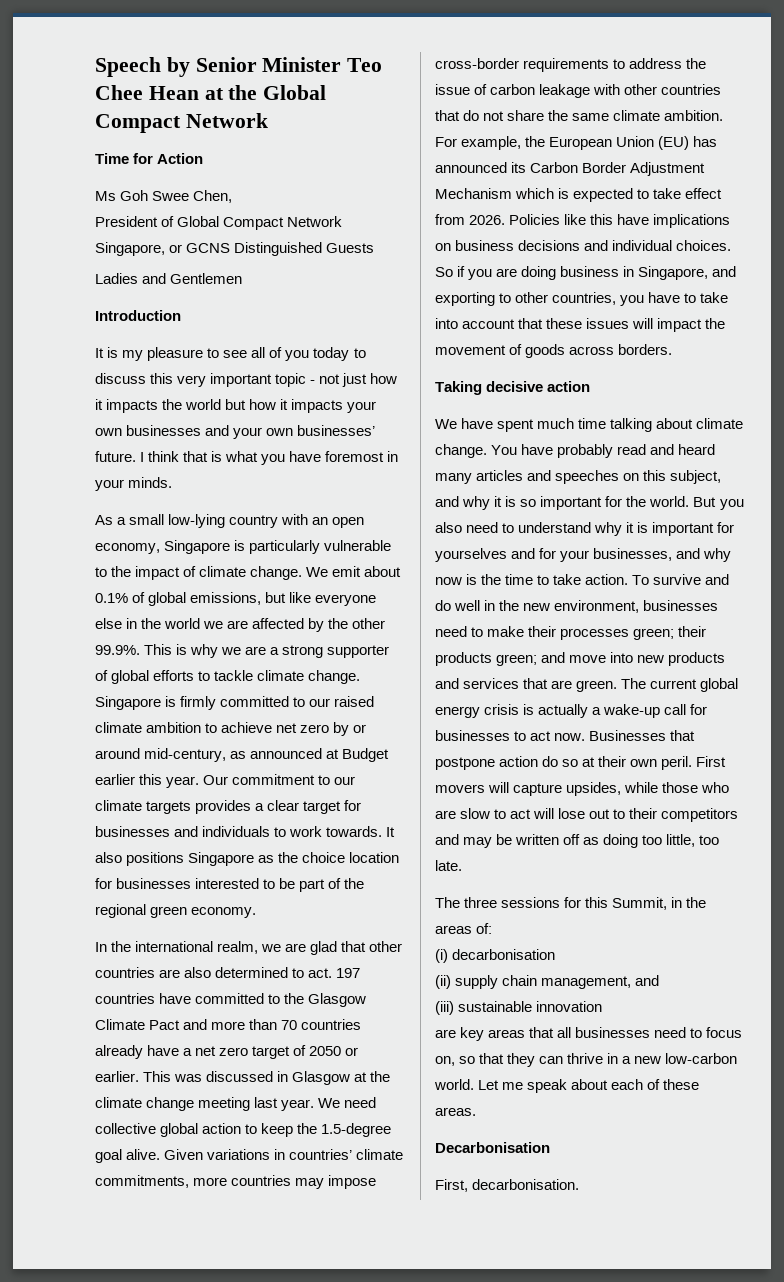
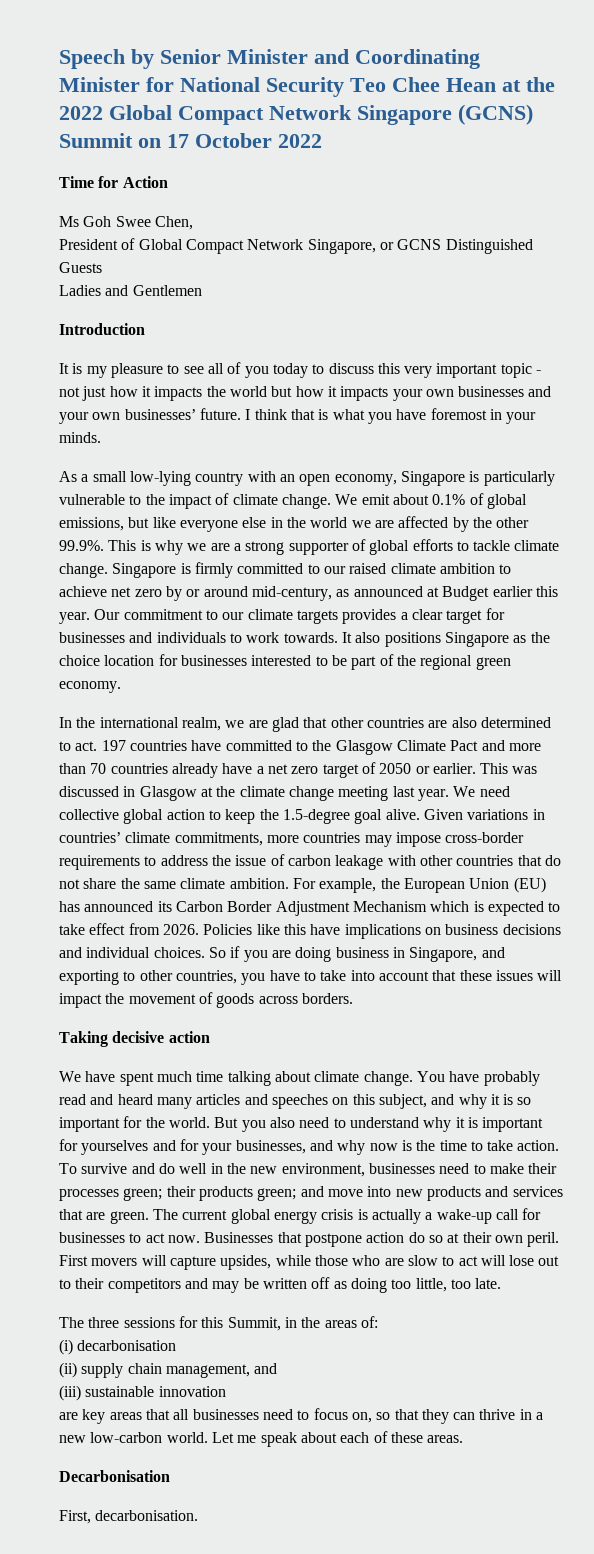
- Speech by Senior Minister Teo Chee Hean at the Global Compact Network
+ Speech by Senior Minister and Coordinating Minister for National Security Teo Chee Hean at the 2022 Global Compact Network Singapore (GCNS) Summit on 17 October 2022

